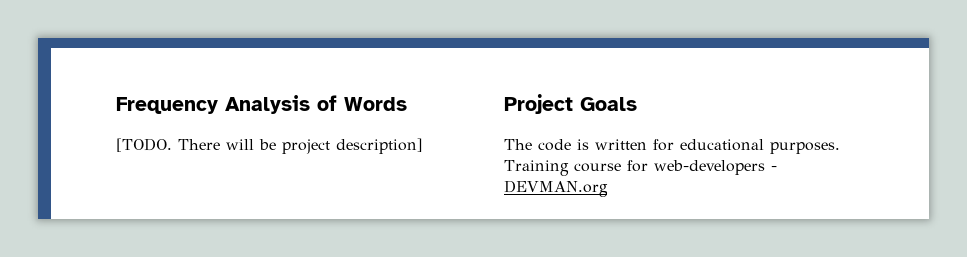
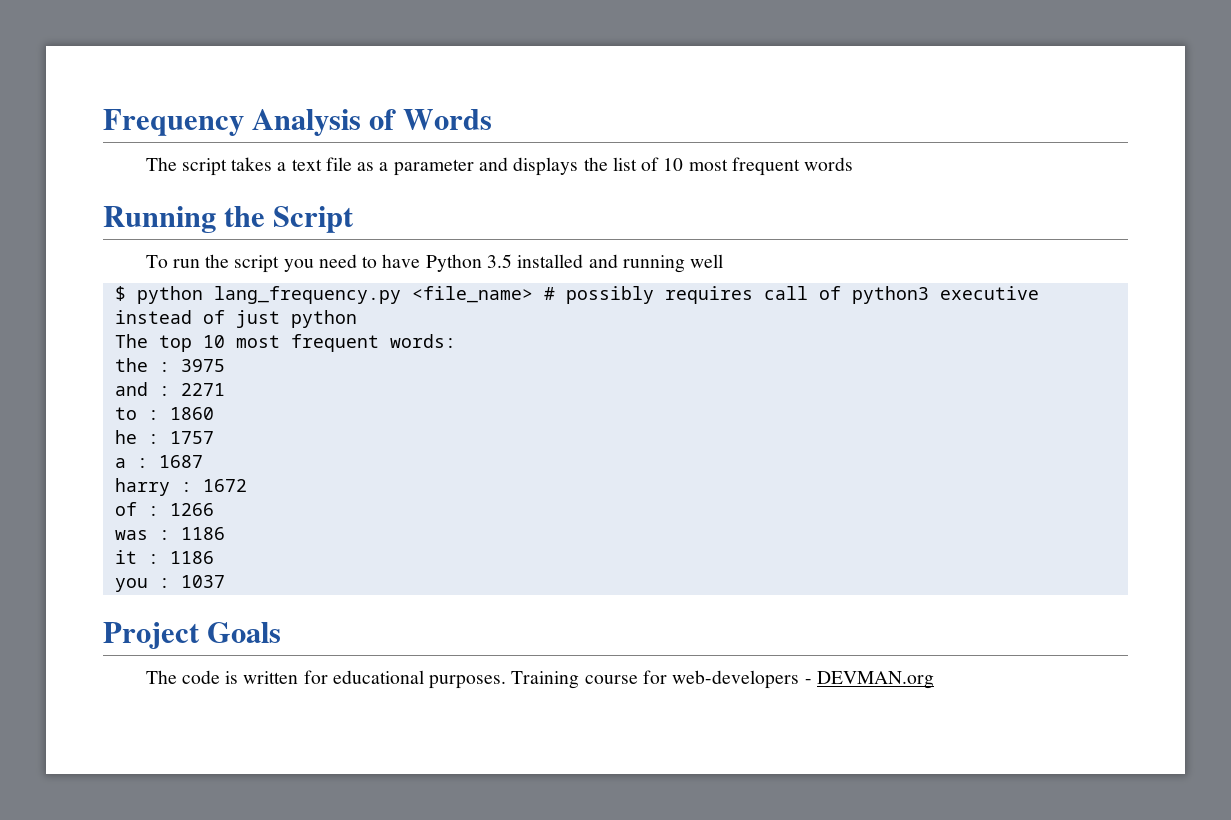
- [TODO. There will be project description]
+ The script takes a text file as a parameter and displays the list of 10 most frequent words
+ Running the Script
+ To run the script you need to have Python 3.5 installed and running well
+ $ python lang_frequency.py <file_name> # possibly requires call of python3 executive instead of just python
+ The top 10 most frequent words:
+ the : 3975
+ and : 2271
+ to : 1860
+ he : 1757
+ a : 1687
+ harry : 1672
+ of : 1266
+ was : 1186
+ it : 1186
+ you : 1037

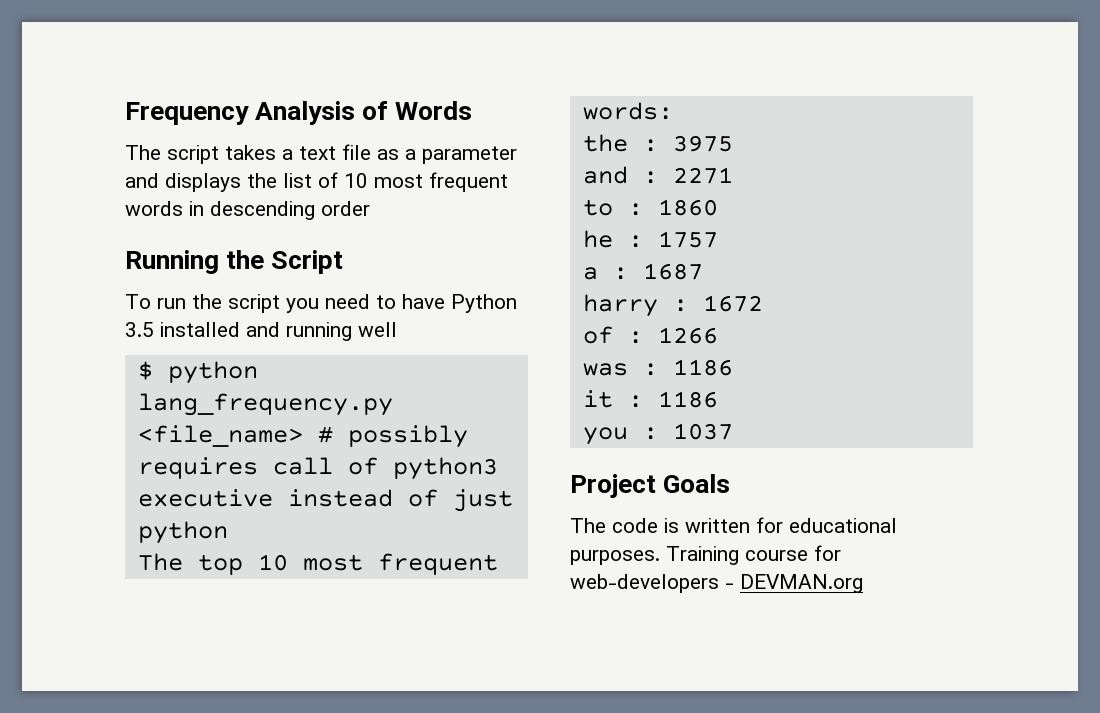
- The script takes a text file as a parameter and displays the list of 10 most frequent words
+ The script takes a text file as a parameter and displays the list of 10 most frequent words in descending order

